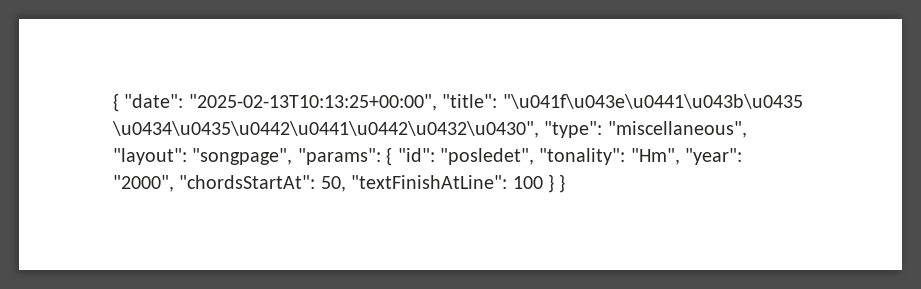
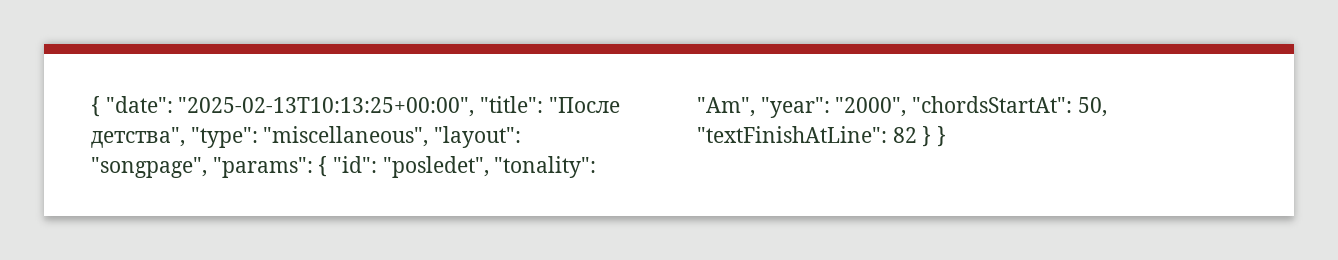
- { "date": "2025-02-13T10:13:25+00:00", "title": "\u041f\u043e\u0441\u043b\u0435 \u0434\u0435\u0442\u0441\u0442\u0432\u0430", "type": "miscellaneous", "layout": "songpage", "params": { "id": "posledet", "tonality": "Hm", "year": "2000", "chordsStartAt": 50, "textFinishAtLine": 100 } }
+ { "date": "2025-02-13T10:13:25+00:00", "title": "После детства", "type": "miscellaneous", "layout": "songpage", "params": { "id": "posledet", "tonality": "Am", "year": "2000", "chordsStartAt": 50, "textFinishAtLine": 82 } }

